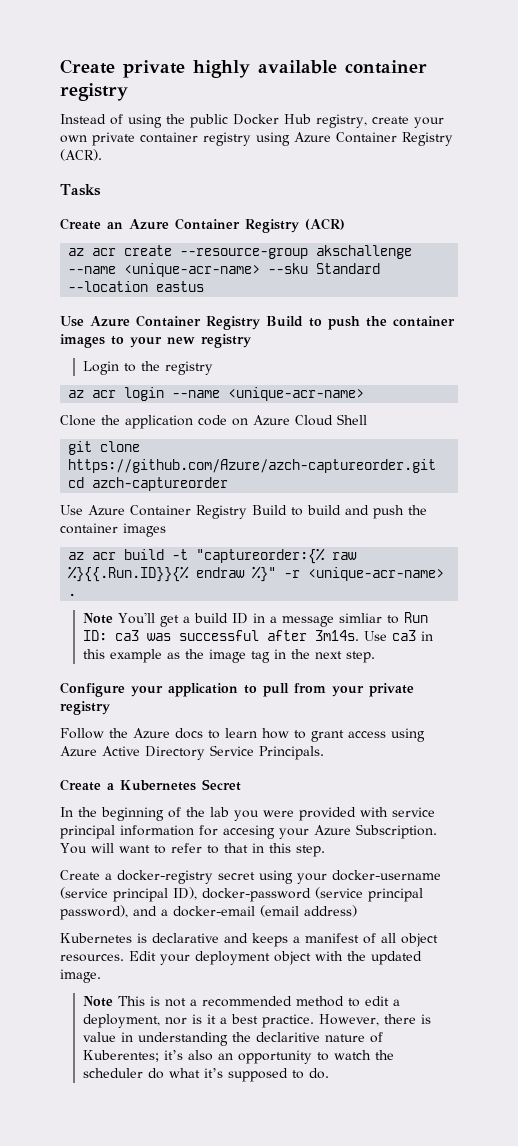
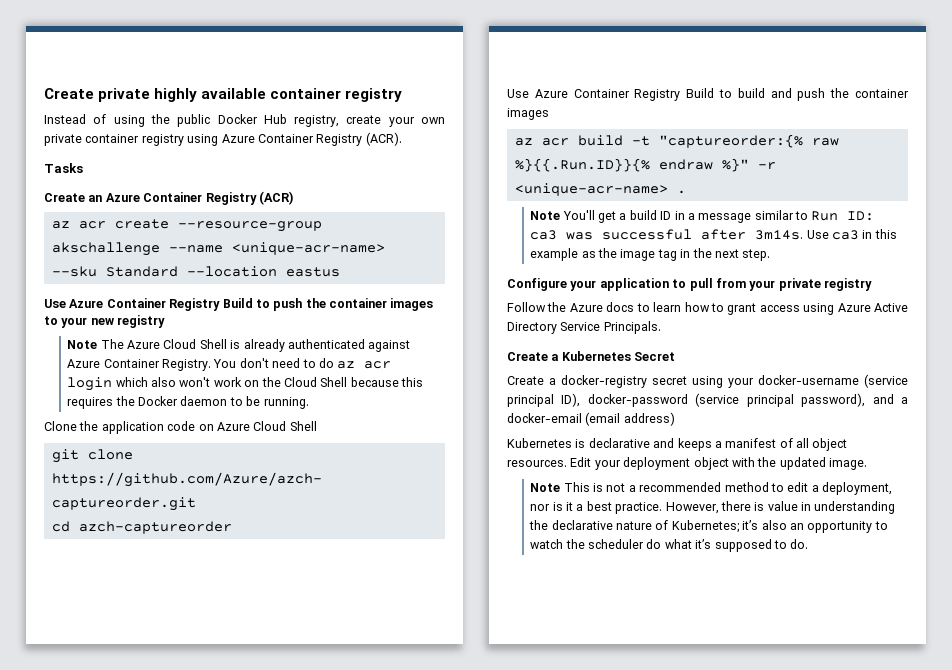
- Login to the registry
- az acr login --name <unique-acr-name>
+ Note The Azure Cloud Shell is already authenticated against Azure Container Registry. You don't need to do az acr login which also won't work on the Cloud Shell because this requires the Docker daemon to be running.
- Note You'll get a build ID in a message simliar to Run ID: ca3 was successful after 3m14s.
+ Note You'll get a build ID in a message similar to Run ID: ca3 was successful after 3m14s.
- In the beginning of the lab you were provided with service principal information for accesing your Azure Subscription. You will want to refer to that in this step.
- However, there is value in understanding the declaritive nature of Kuberentes; it’s also an opportunity to watch the scheduler do what it’s supposed to do.
+ However, there is value in understanding the declarative nature of Kubernetes; it’s also an opportunity to watch the scheduler do what it’s supposed to do.

